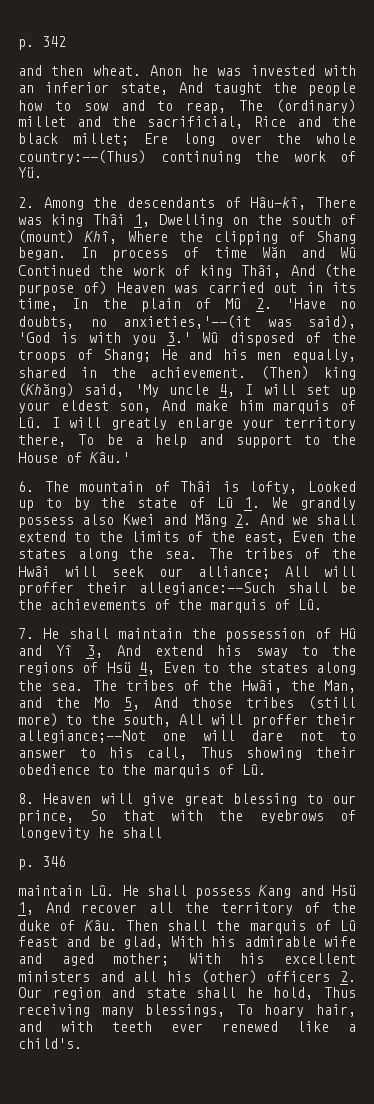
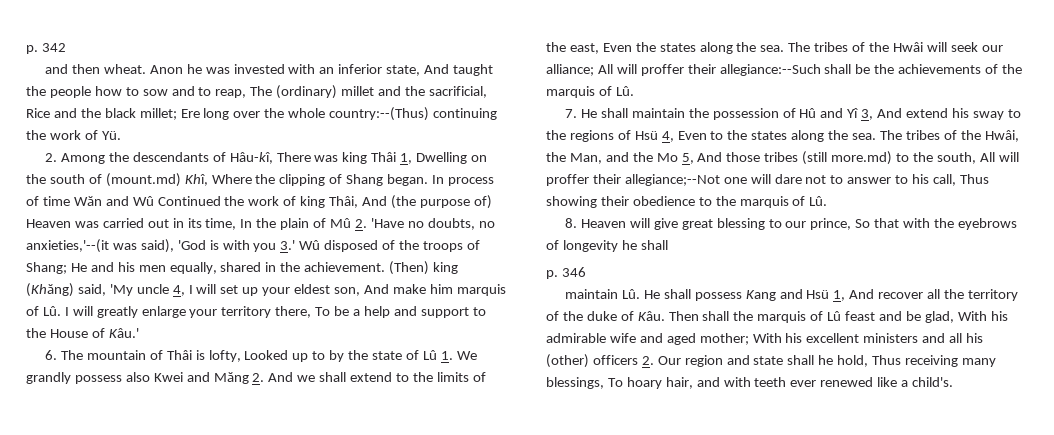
- 2. Among the descendants of Hâu-kî, There was king Thâi 1, Dwelling on the south of (mount) Khî, Where the clipping of Shang began.
+ 2. Among the descendants of Hâu-kî, There was king Thâi 1, Dwelling on the south of (mount.md) Khî, Where the clipping of Shang began.
- The tribes of the Hwâi, the Man, and the Mo 5, And those tribes (still more) to the south, All will proffer their allegiance;--Not one will dare not to answer to his call, Thus showing their obedience to the marquis of Lû.
+ The tribes of the Hwâi, the Man, and the Mo 5, And those tribes (still more.md) to the south, All will proffer their allegiance;--Not one will dare not to answer to his call, Thus showing their obedience to the marquis of Lû.

